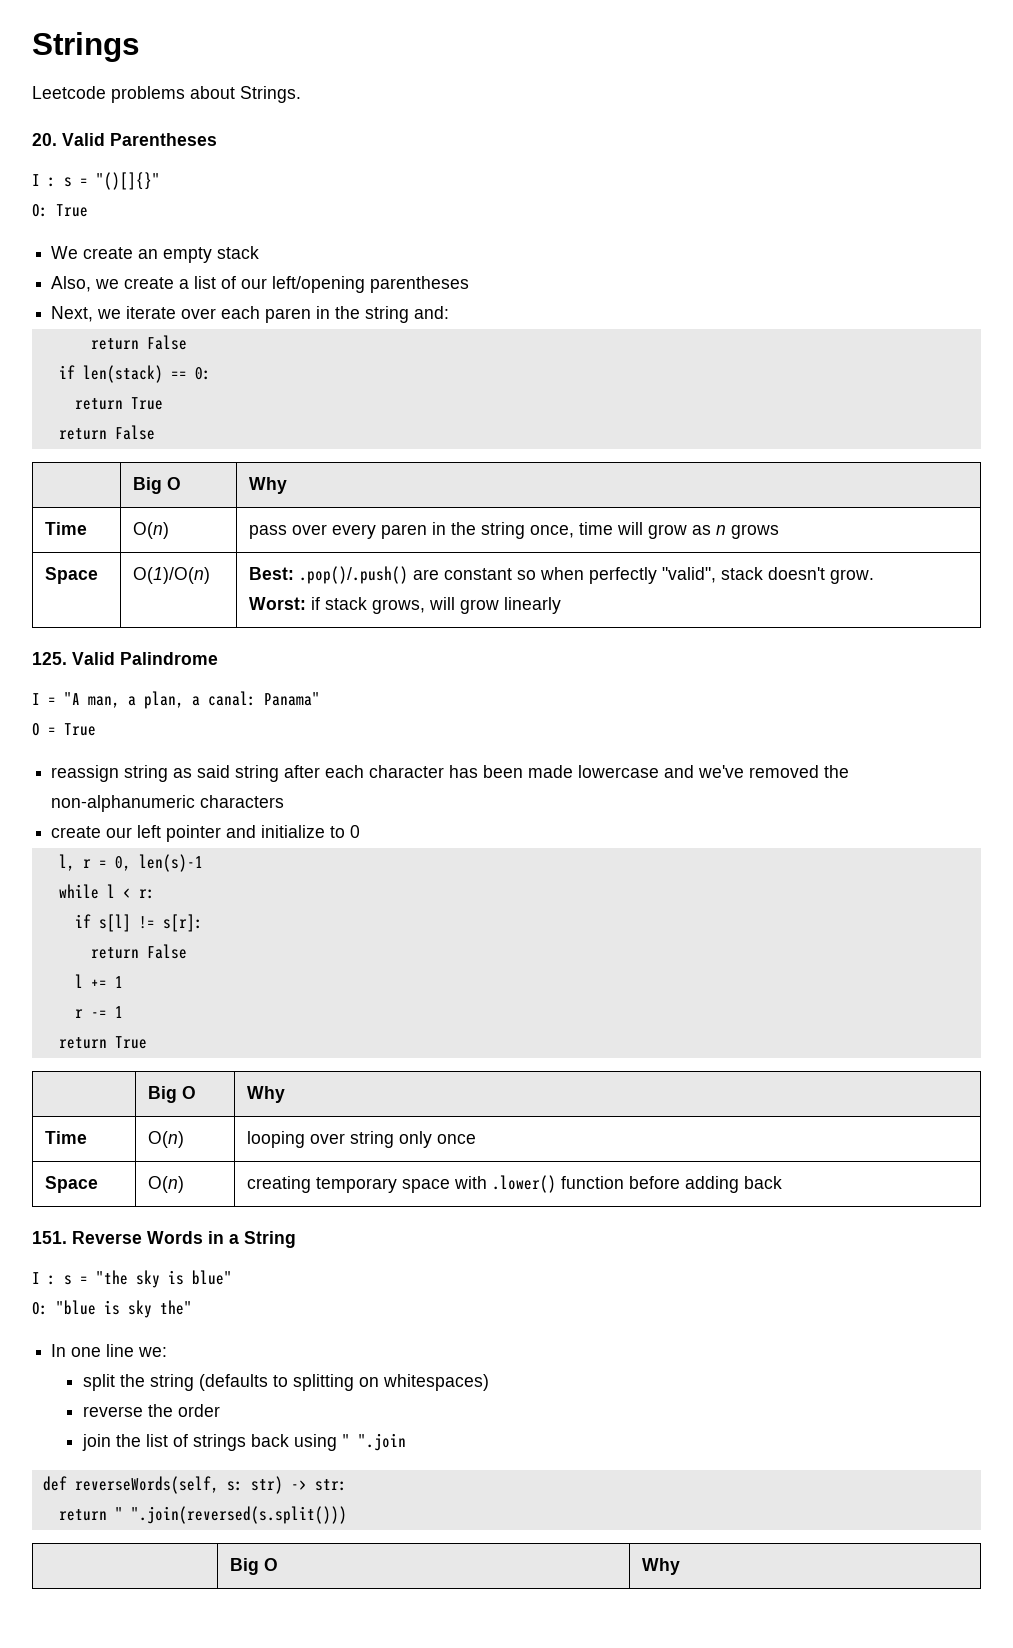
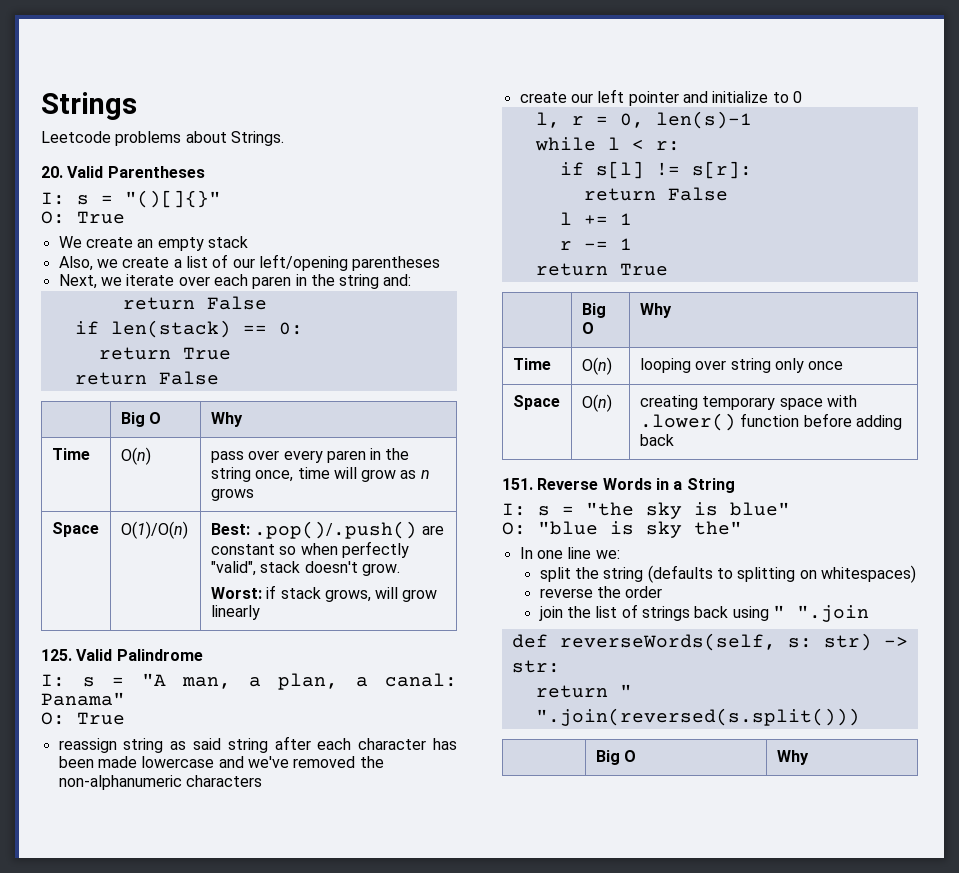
- I : s = "()[]{}"
+ I: s = "()[]{}"
- I = "A man, a plan, a canal: Panama"
- O = True
+ I: s = "A man, a plan, a canal: Panama"
+ O: True
- I : s = "the sky is blue"
+ I: s = "the sky is blue"

